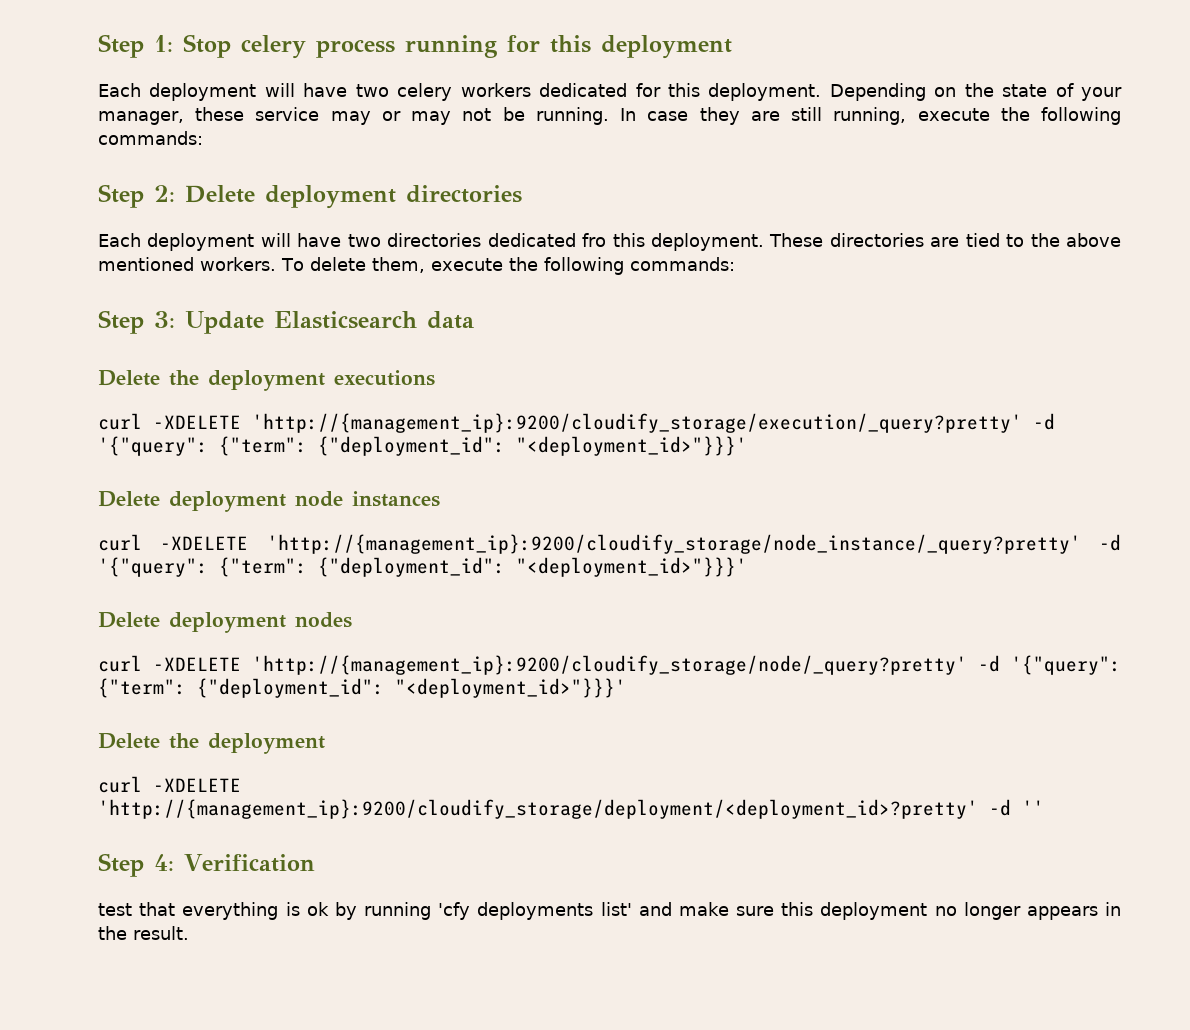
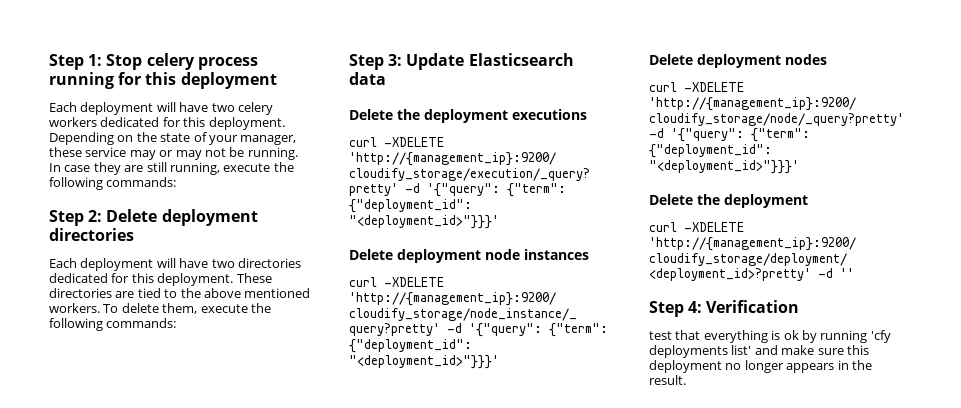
- Each deployment will have two directories dedicated fro this deployment.
+ Each deployment will have two directories dedicated for this deployment.

